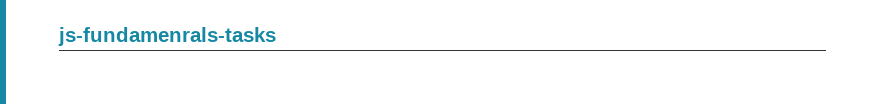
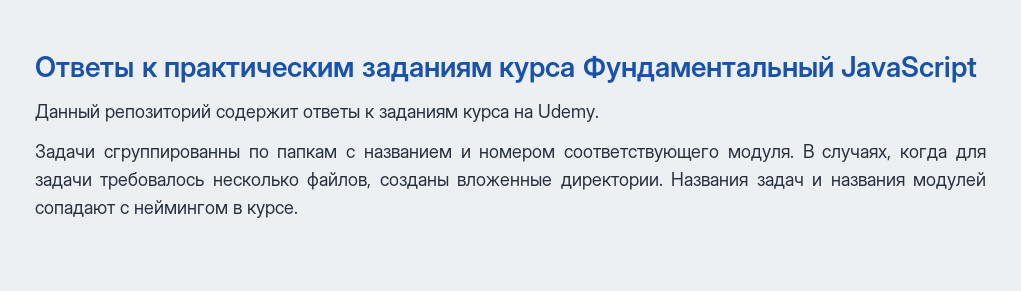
- js-fundamenrals-tasks
+ Ответы к практическим заданиям курса Фундаментальный JavaScript
+ Данный репозиторий содержит ответы к заданиям курса на Udemy.
+ Задачи сгруппированны по папкам с названием и номером соответствующего модуля. В случаях, когда для задачи требовалось несколько файлов, созданы вложенные директории. Названия задач и названия модулей сопадают с неймингом в курсе.

